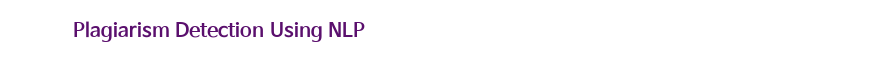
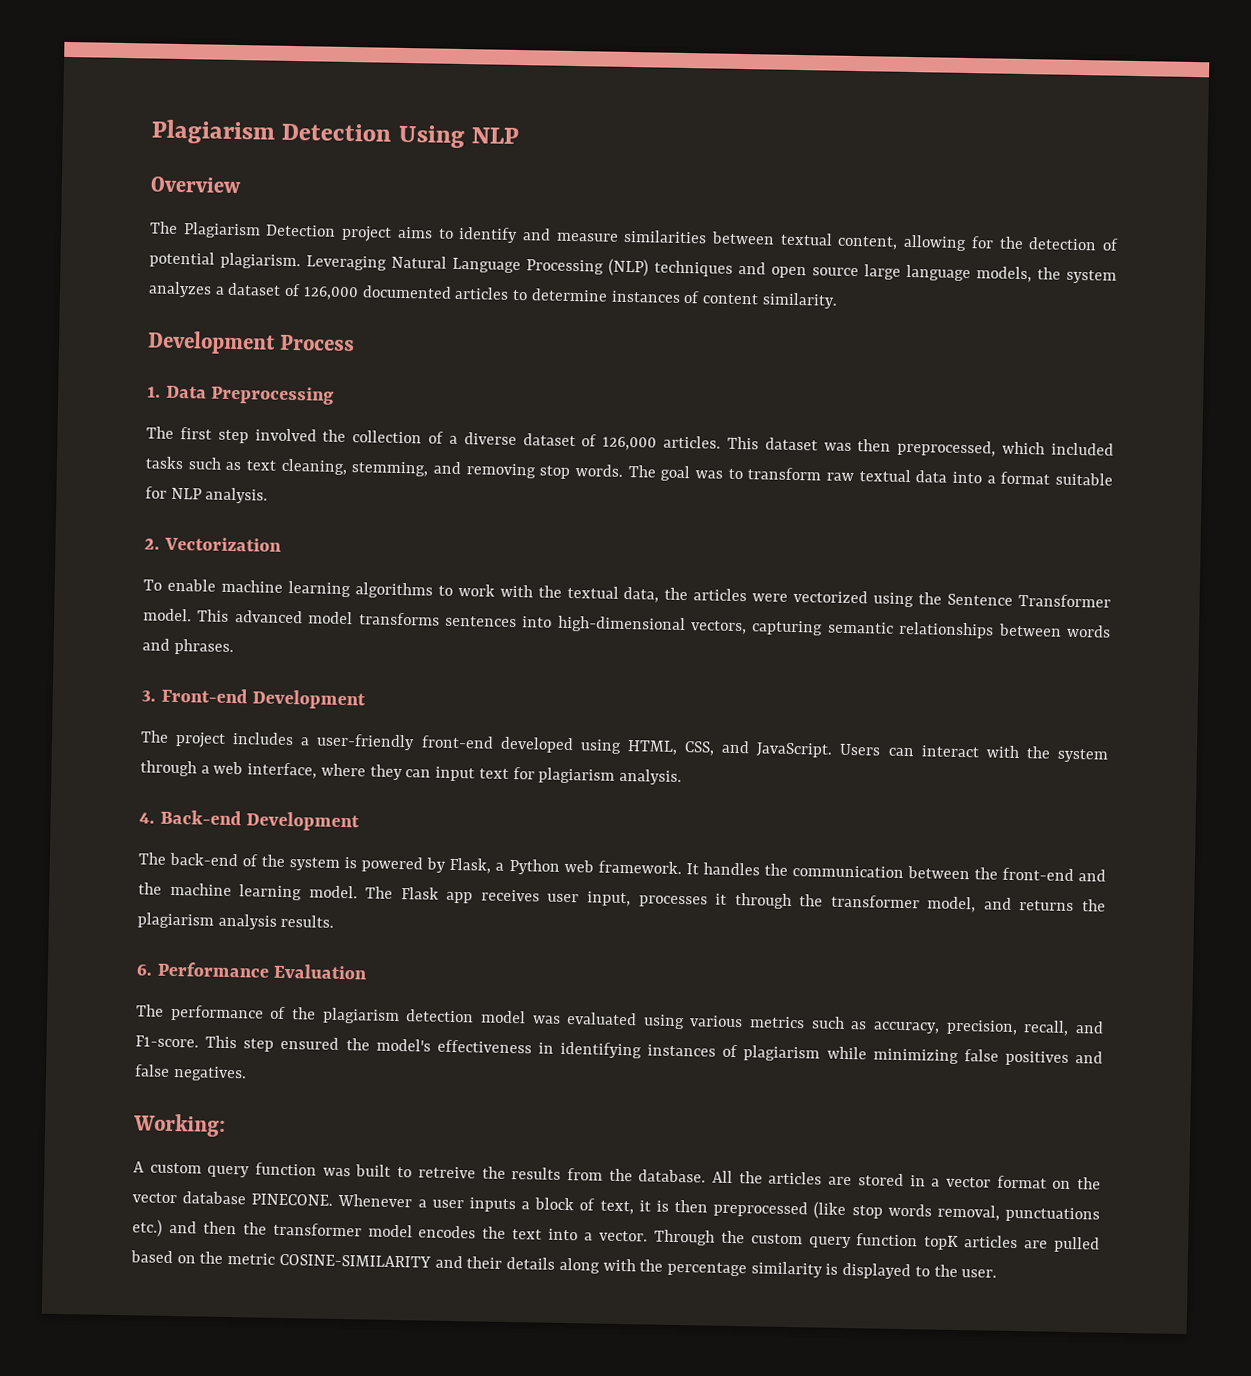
+ Overview
+ The Plagiarism Detection project aims to identify and measure similarities between textual content, allowing for the detection of potential plagiarism. Leveraging Natural Language Processing (NLP) techniques and open source large language models, the system analyzes a dataset of 126,000 documented articles to determine instances of content similarity.
+ Development Process
+ 1. Data Preprocessing
+ The first step involved the collection of a diverse dataset of 126,000 articles. This dataset was then preprocessed, which included tasks such as text cleaning, stemming, and removing stop words. The goal was to transform raw textual data into a format suitable for NLP analysis.
+ 2. Vectorization
+ To enable machine learning algorithms to work with the textual data, the articles were vectorized using the Sentence Transformer model. This advanced model transforms sentences into high-dimensional vectors, capturing semantic relationships between words and phrases.
+ 3. Front-end Development
+ The project includes a user-friendly front-end developed using HTML, CSS, and JavaScript. Users can interact with the system through a web interface, where they can input text for plagiarism analysis.
+ 4. Back-end Development
+ The back-end of the system is powered by Flask, a Python web framework. It handles the communication between the front-end and the machine learning model. The Flask app receives user input, processes it through the transformer model, and returns the plagiarism analysis results.
+ 6. Performance Evaluation
+ The performance of the plagiarism detection model was evaluated using various metrics such as accuracy, precision, recall, and F1-score. This step ensured the model's effectiveness in identifying instances of plagiarism while minimizing false positives and false negatives.
+ Working:
+ A custom query function was built to retreive the results from the database. All the articles are stored in a vector format on the vector database PINECONE. Whenever a user inputs a block of text, it is then preprocessed (like stop words removal, punctuations etc.) and then the transformer model encodes the text into a vector. Through the custom query function topK articles are pulled based on the metric COSINE-SIMILARITY and their details along with the percentage similarity is displayed to the user.

